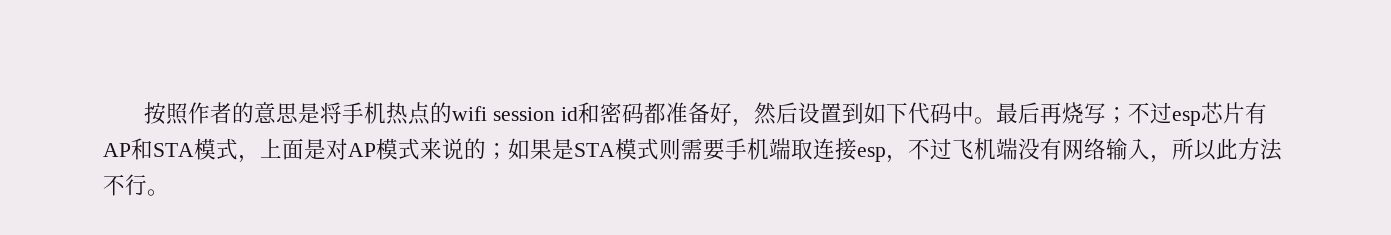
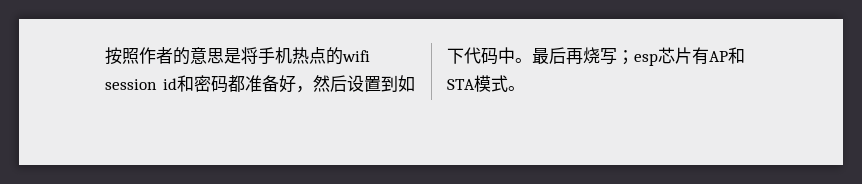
- 最后再烧写；不过esp芯片有AP和STA模式，上面是对AP模式来说的；如果是STA模式则需要手机端取连接esp，不过飞机端没有网络输入，所以此方法不行。
+ 最后再烧写；esp芯片有AP和STA模式。

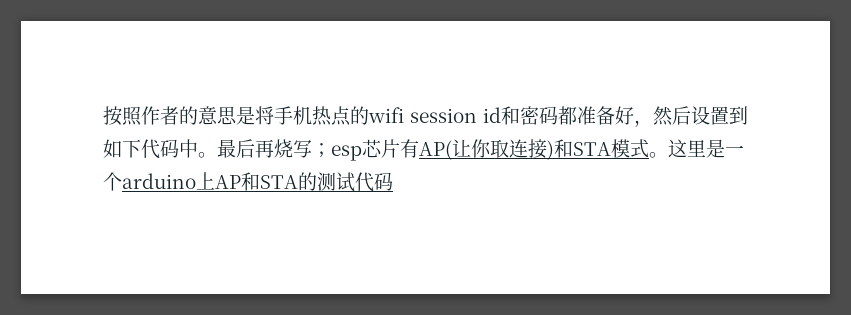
- 最后再烧写；esp芯片有AP和STA模式。
+ 最后再烧写；esp芯片有AP(让你取连接)和STA模式。这里是一个arduino上AP和STA的测试代码

